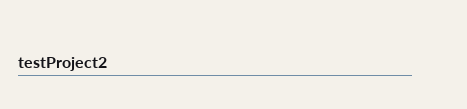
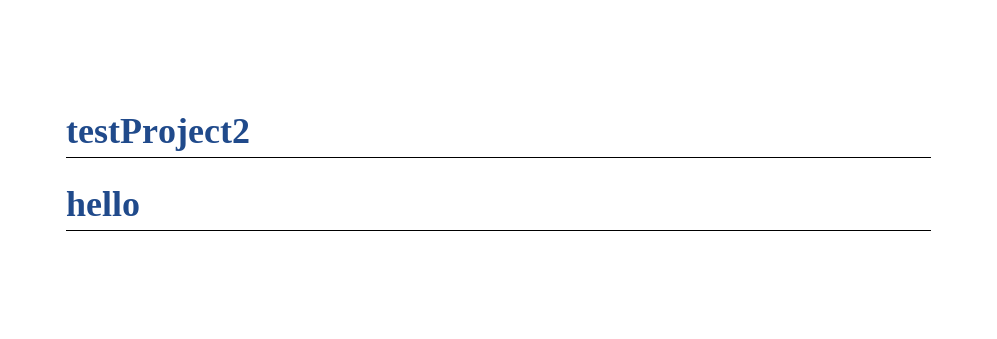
+ hello

